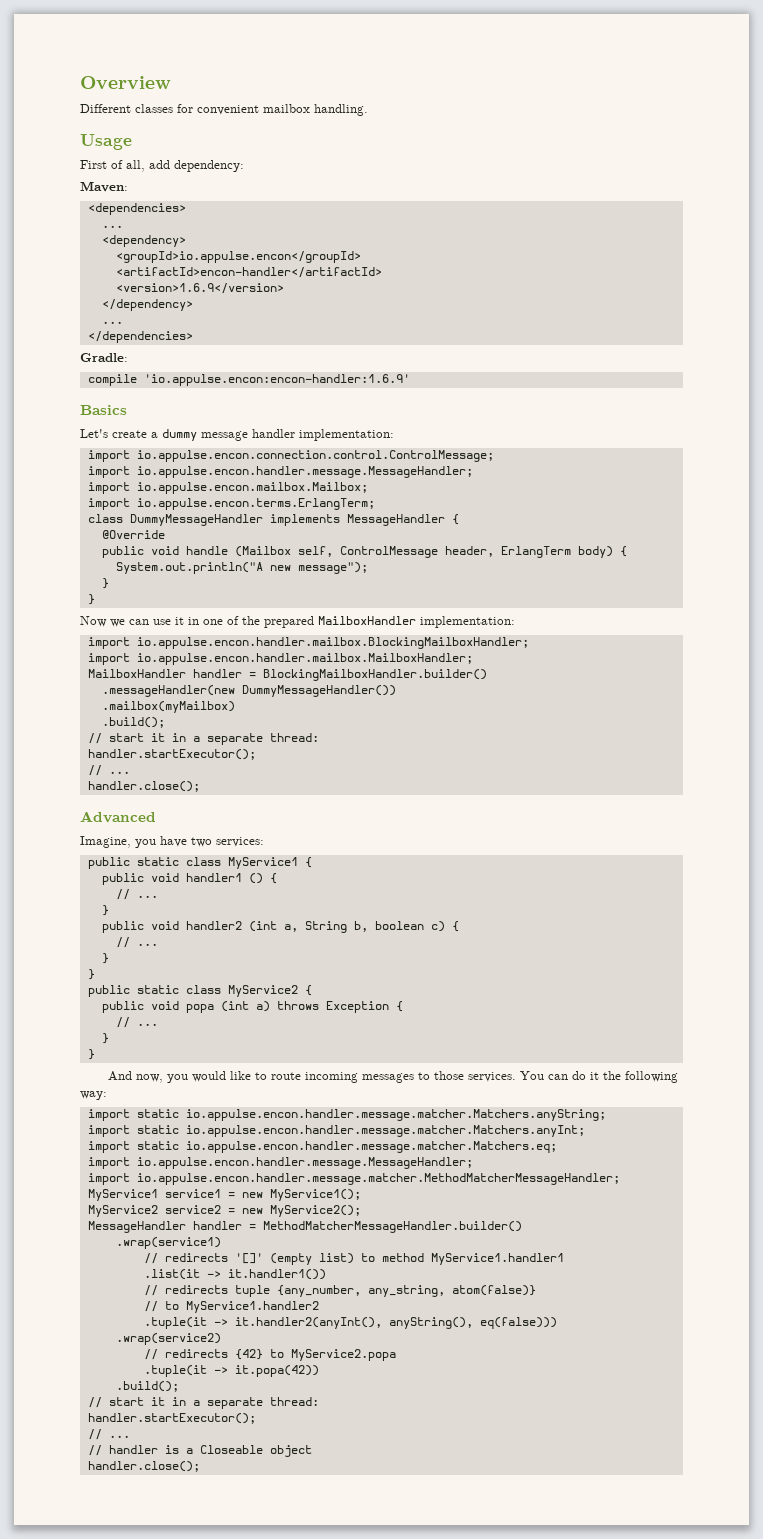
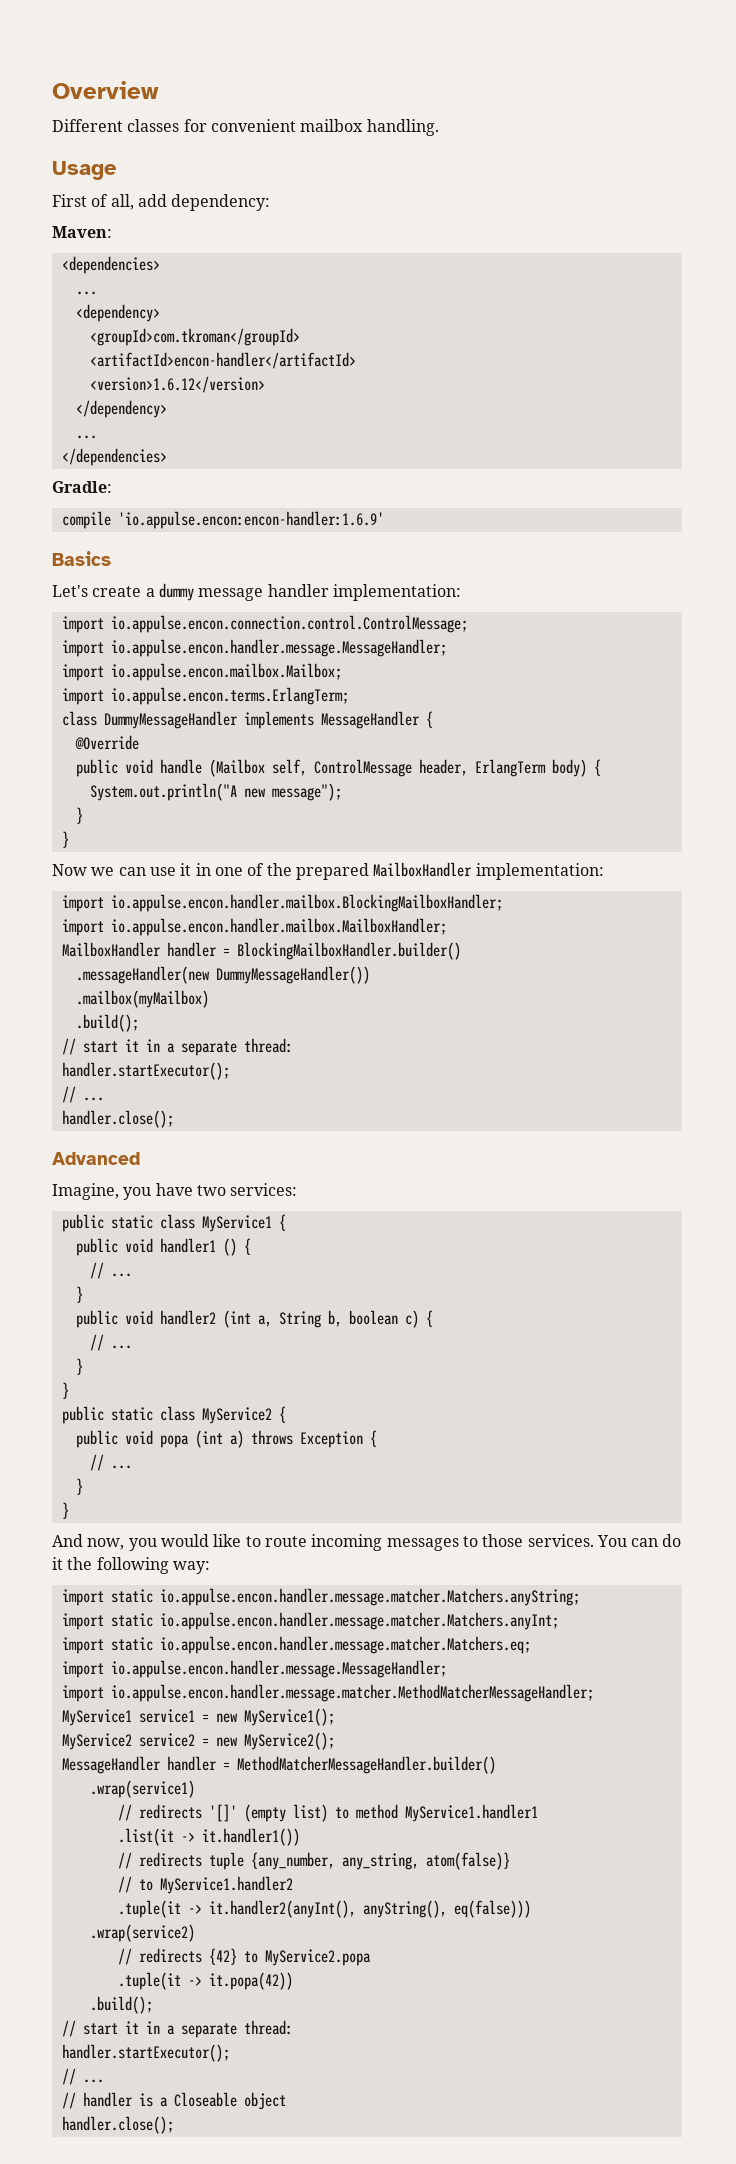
- <groupId>io.appulse.encon</groupId>
+ <groupId>com.tkroman</groupId>
- <version>1.6.9</version>
+ <version>1.6.12</version>

